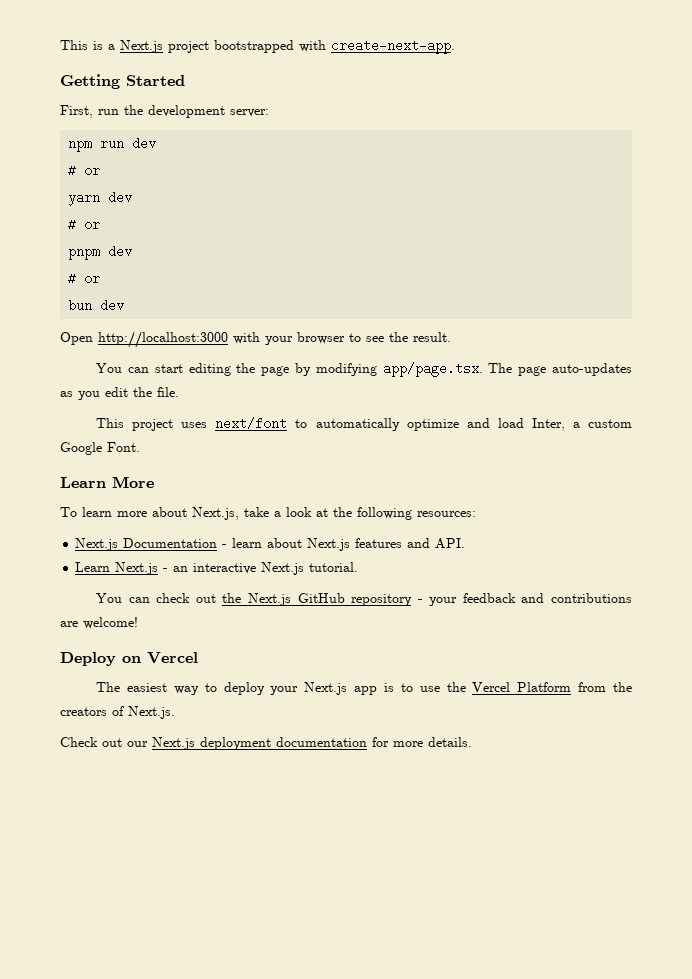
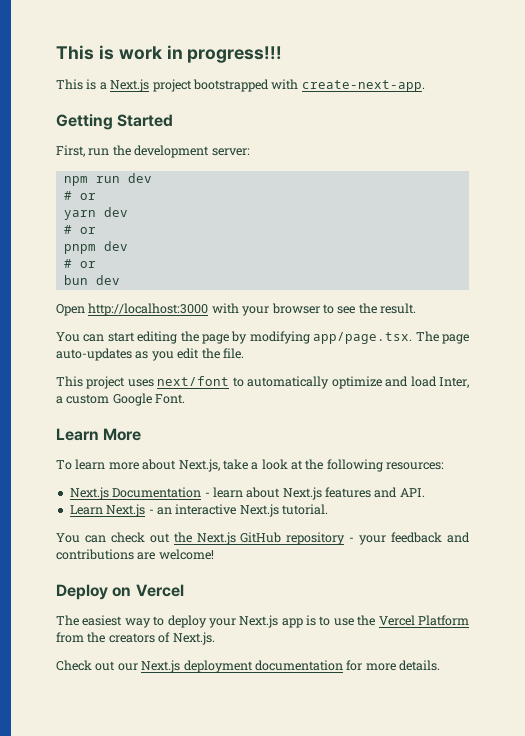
+ This is work in progress!!!

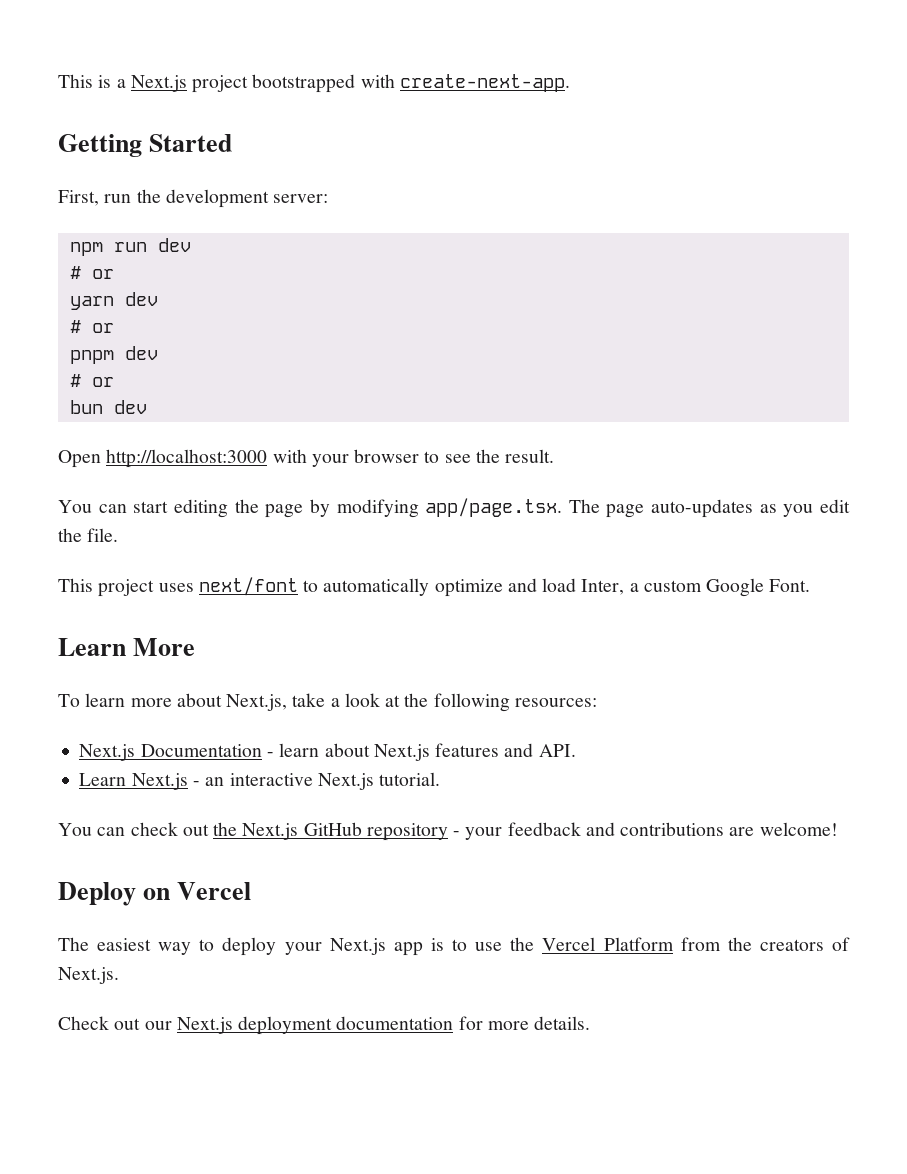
- This is work in progress!!!

